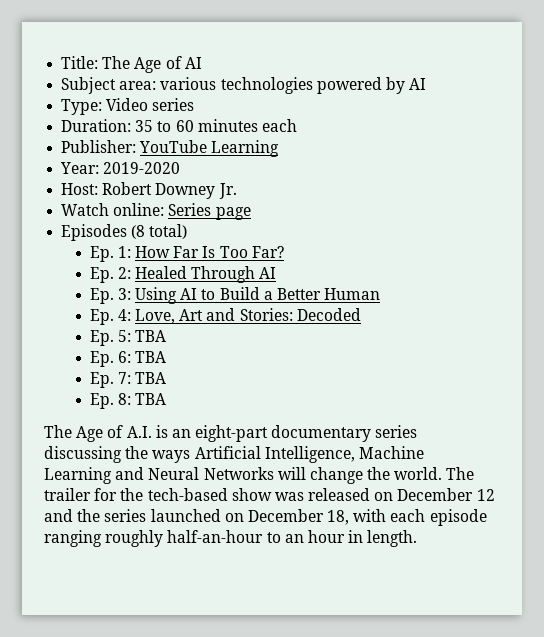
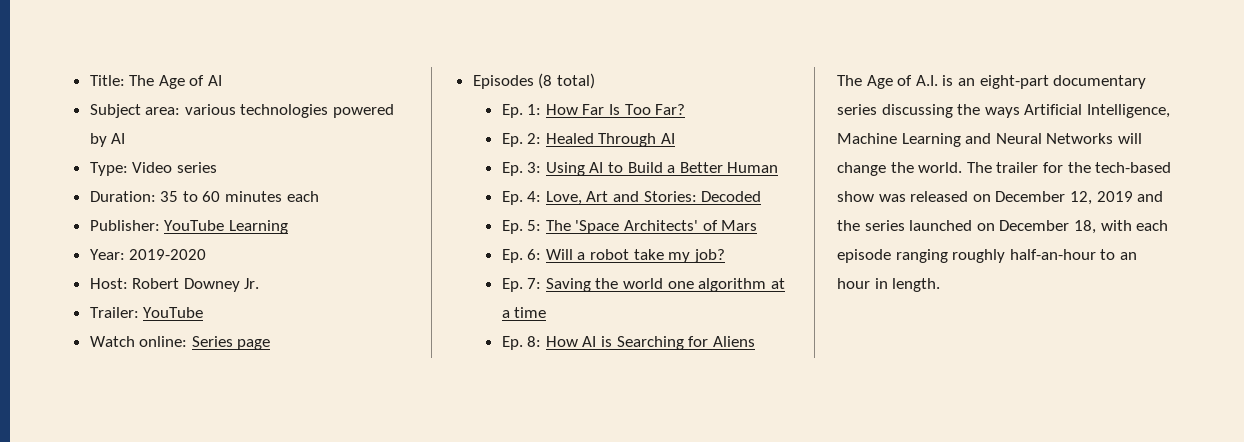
+ Trailer: YouTube
- Ep. 5: TBA
- Ep. 6: TBA
- Ep. 7: TBA
- Ep. 8: TBA
+ Ep. 5: The 'Space Architects' of Mars
+ Ep. 6: Will a robot take my job?
+ Ep. 7: Saving the world one algorithm at a time
+ Ep. 8: How AI is Searching for Aliens
- The trailer for the tech-based show was released on December 12 and the series launched on December 18, with each episode ranging roughly half-an-hour to an hour in length.
+ The trailer for the tech-based show was released on December 12, 2019 and the series launched on December 18, with each episode ranging roughly half-an-hour to an hour in length.

